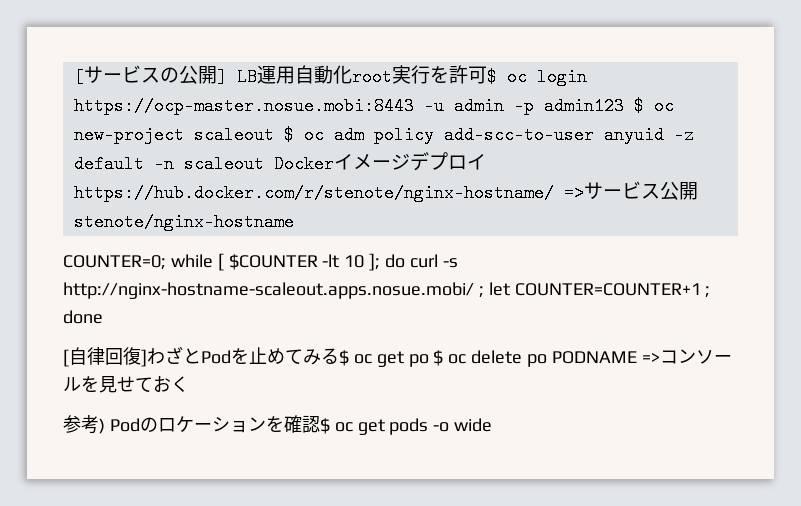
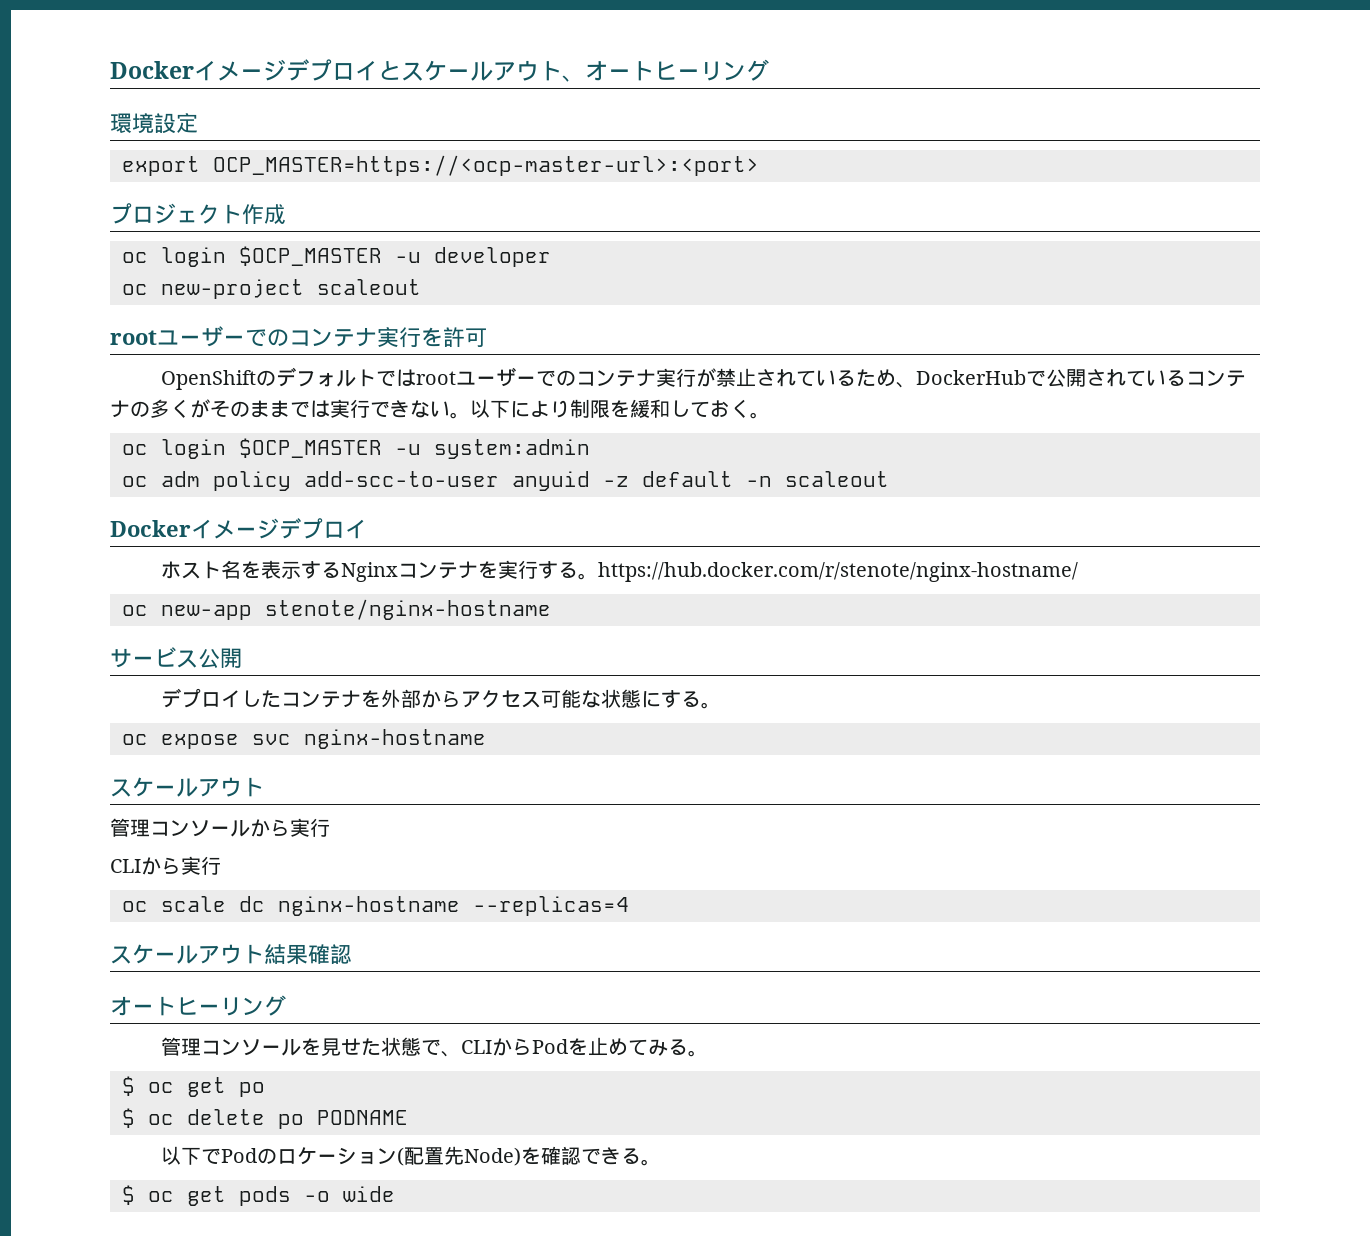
- [サービスの公開] LB運用自動化root実行を許可$ oc login https://ocp-master.nosue.mobi:8443 -u admin -p admin123 $ oc new-project scaleout $ oc adm policy add-scc-to-user anyuid -z default -n scaleout Dockerイメージデプロイhttps://hub.docker.com/r/stenote/nginx-hostname/ =>サービス公開stenote/nginx-hostname
- COUNTER=0; while [ $COUNTER -lt 10 ]; do curl -s http://nginx-hostname-scaleout.apps.nosue.mobi/ ; let COUNTER=COUNTER+1 ; done
- [自律回復]わざとPodを止めてみる$ oc get po $ oc delete po PODNAME =>コンソールを見せておく
- 参考) Podのロケーションを確認$ oc get pods -o wide
+ Dockerイメージデプロイとスケールアウト、オートヒーリング
+ 環境設定
+ export OCP_MASTER=https://<ocp-master-url>:<port>
+ プロジェクト作成
+ oc login $OCP_MASTER -u developer
+ oc new-project scaleout
+ rootユーザーでのコンテナ実行を許可
+ OpenShiftのデフォルトではrootユーザーでのコンテナ実行が禁止されているため、DockerHubで公開されているコンテナの多くがそのままでは実行できない。以下により制限を緩和しておく。
+ oc login $OCP_MASTER -u system:admin
+ oc adm policy add-scc-to-user anyuid -z default -n scaleout
+ Dockerイメージデプロイ
+ ホスト名を表示するNginxコンテナを実行する。https://hub.docker.com/r/stenote/nginx-hostname/
+ oc new-app stenote/nginx-hostname
+ サービス公開
+ デプロイしたコンテナを外部からアクセス可能な状態にする。
+ oc expose svc nginx-hostname
+ スケールアウト
+ 管理コンソールから実行
+ CLIから実行
+ oc scale dc nginx-hostname --replicas=4
+ スケールアウト結果確認
+ オートヒーリング
+ 管理コンソールを見せた状態で、CLIからPodを止めてみる。
+ $ oc get po
+ $ oc delete po PODNAME
+ 以下でPodのロケーション(配置先Node)を確認できる。
+ $ oc get pods -o wide

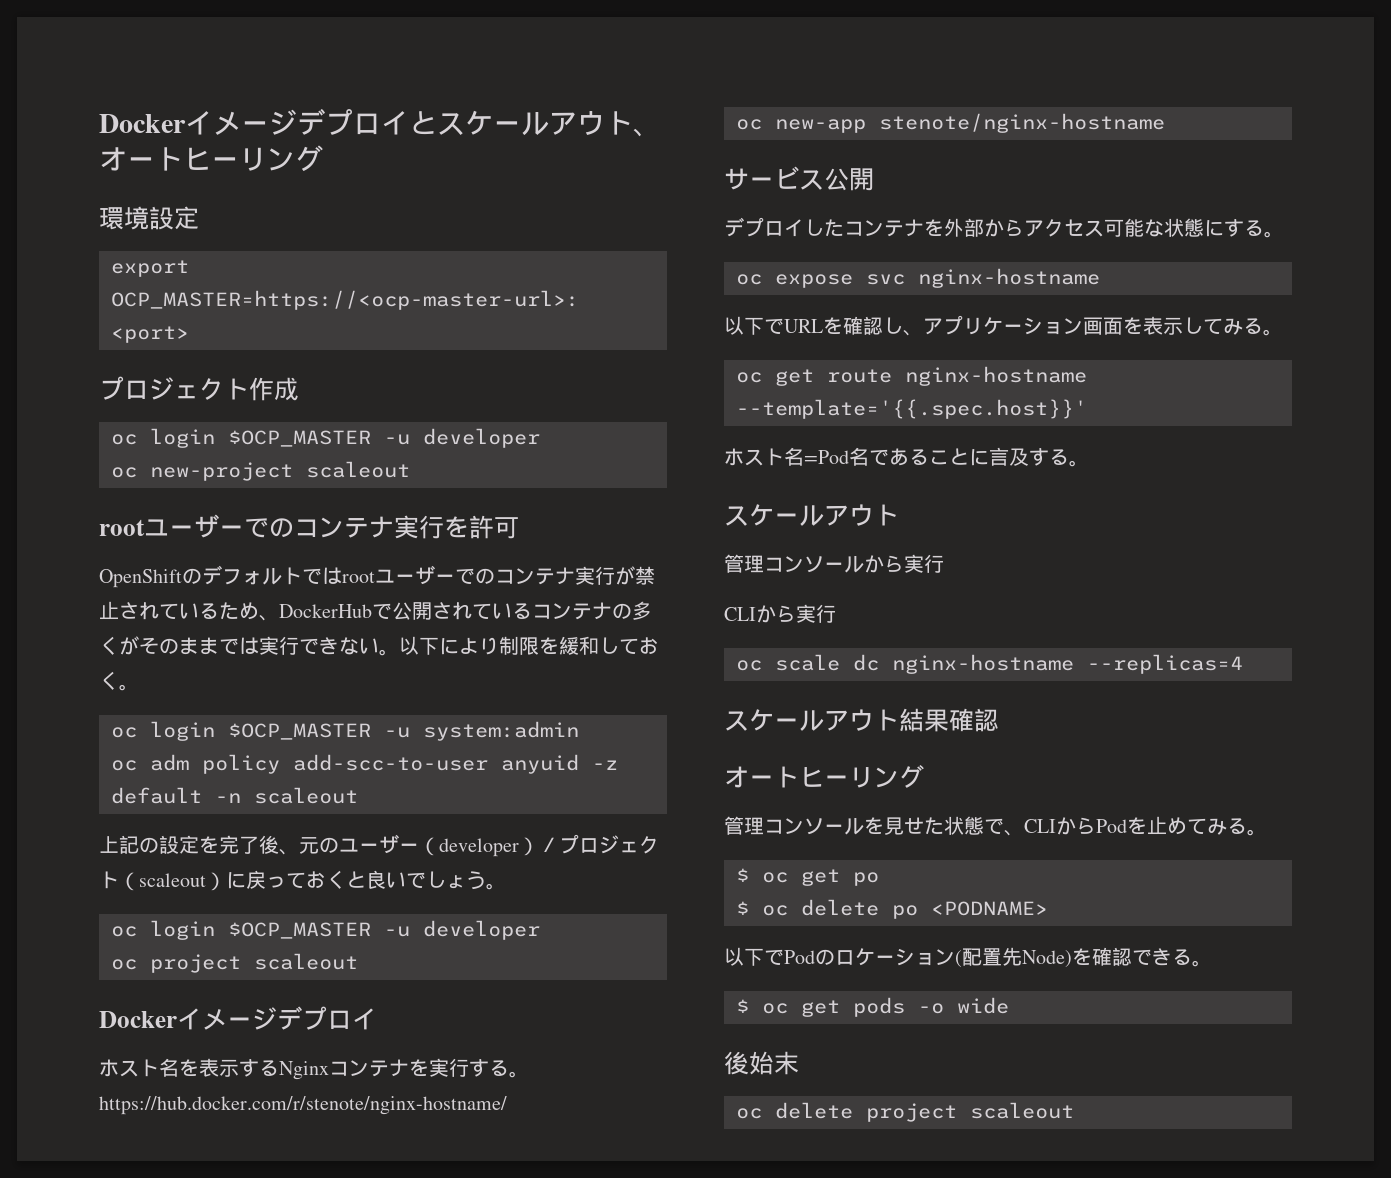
+ 上記の設定を完了後、元のユーザー（developer）／プロジェクト（scaleout）に戻っておくと良いでしょう。
+ oc login $OCP_MASTER -u developer
+ oc project scaleout
+ 以下でURLを確認し、アプリケーション画面を表示してみる。
+ oc get route nginx-hostname --template='{{.spec.host}}'
+ ホスト名=Pod名であることに言及する。
- $ oc delete po PODNAME
+ $ oc delete po <PODNAME>
+ 後始末
+ oc delete project scaleout

